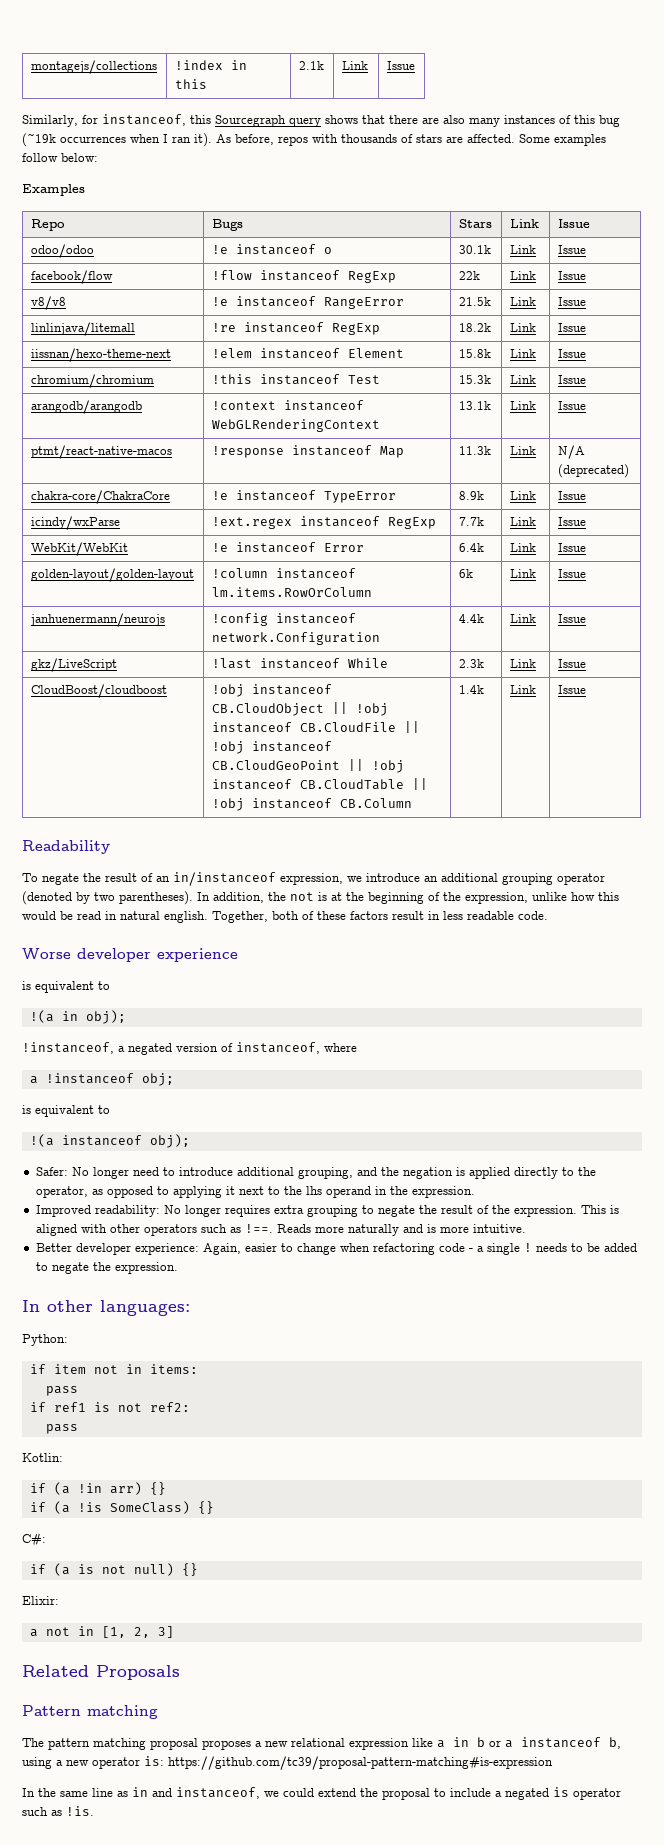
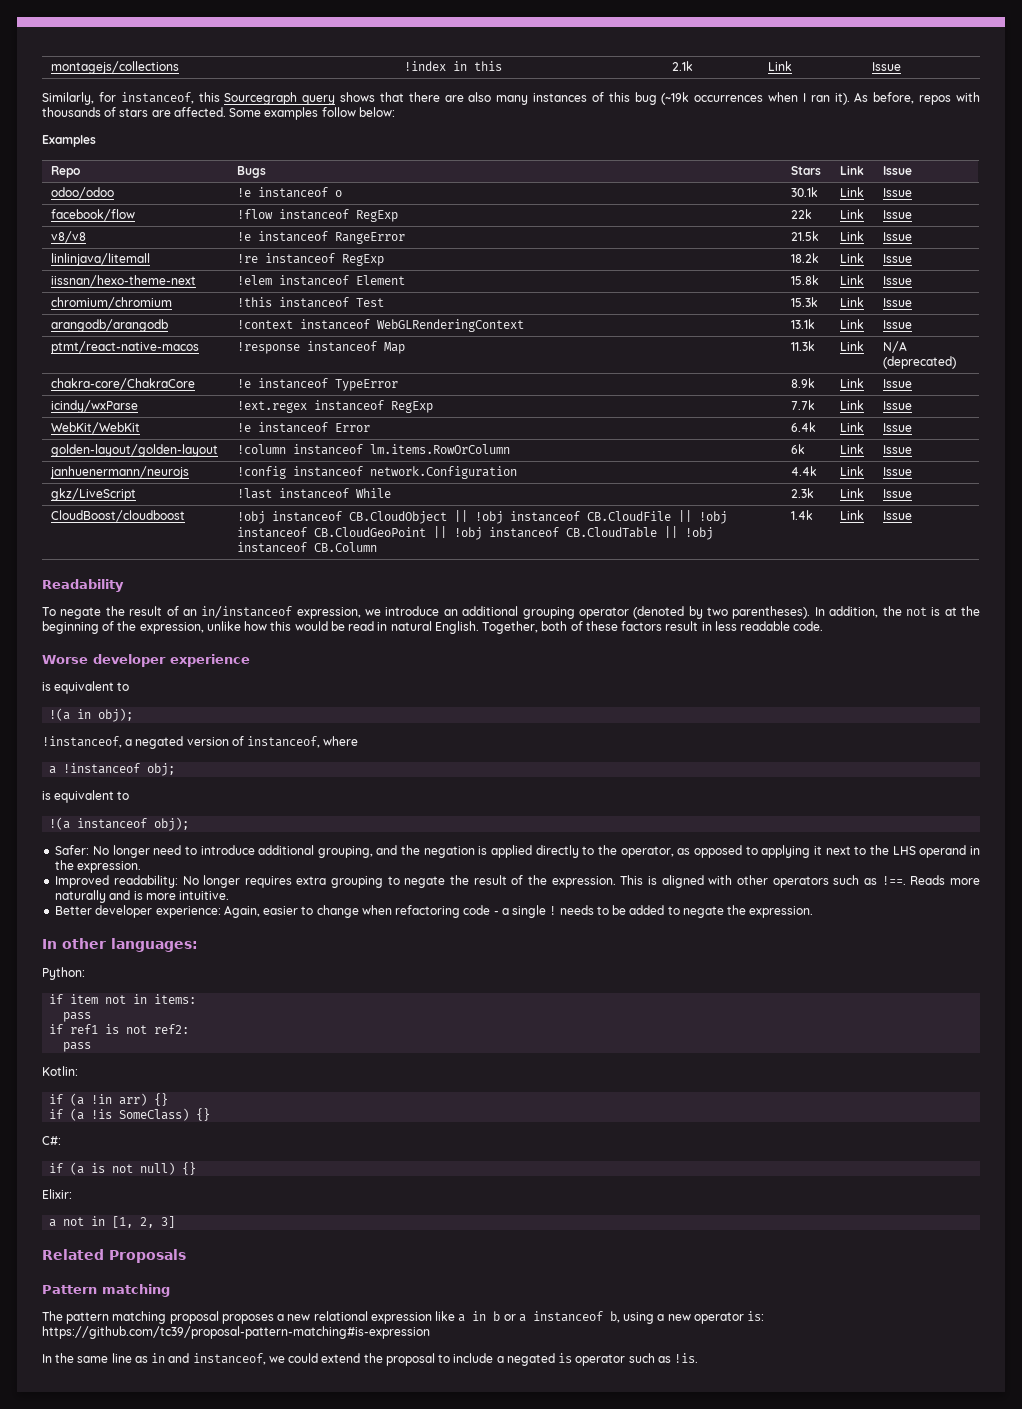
- In addition, the not is at the beginning of the expression, unlike how this would be read in natural english.
+ In addition, the not is at the beginning of the expression, unlike how this would be read in natural English.
- Safer: No longer need to introduce additional grouping, and the negation is applied directly to the operator, as opposed to applying it next to the lhs operand in the expression.
+ Safer: No longer need to introduce additional grouping, and the negation is applied directly to the operator, as opposed to applying it next to the LHS operand in the expression.

